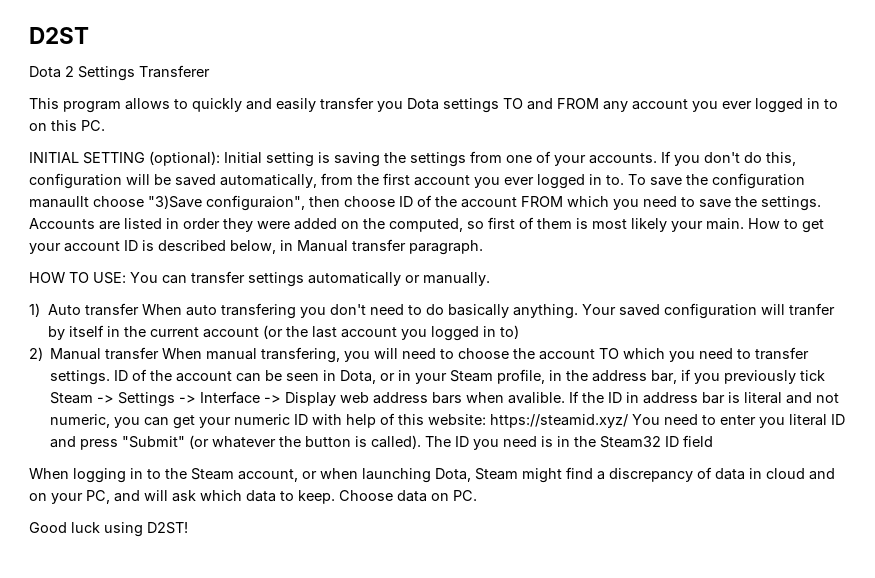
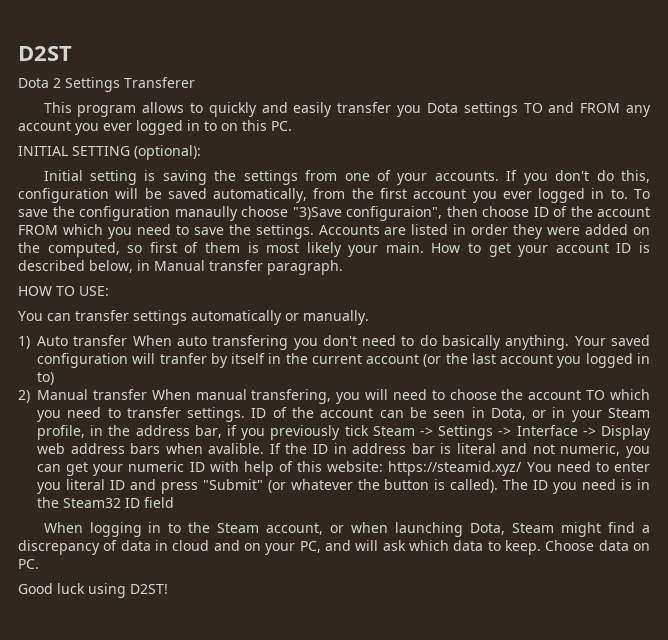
- INITIAL SETTING (optional): Initial setting is saving the settings from one of your accounts.
+ INITIAL SETTING (optional):
+ Initial setting is saving the settings from one of your accounts.
- To save the configuration manaullt choose "3)Save configuraion", then choose ID of the account FROM which you need to save the settings.
+ To save the configuration manaully choose "3)Save configuraion", then choose ID of the account FROM which you need to save the settings.
- HOW TO USE: You can transfer settings automatically or manually.
+ HOW TO USE:
+ You can transfer settings automatically or manually.

